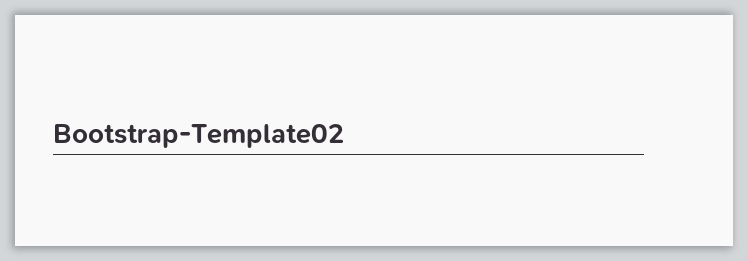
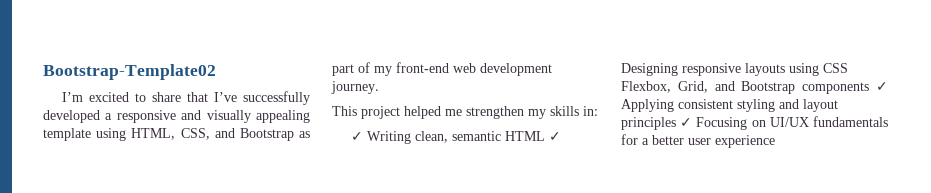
+ I’m excited to share that I’ve successfully developed a responsive and visually appealing template using HTML, CSS, and Bootstrap as part of my front-end web development journey.
+ This project helped me strengthen my skills in:
+ ✓ Writing clean, semantic HTML ✓ Designing responsive layouts using CSS Flexbox, Grid, and Bootstrap components ✓ Applying consistent styling and layout principles ✓ Focusing on UI/UX fundamentals for a better user experience

